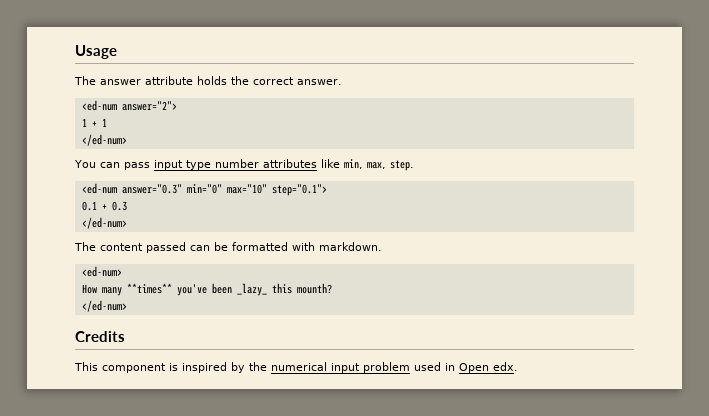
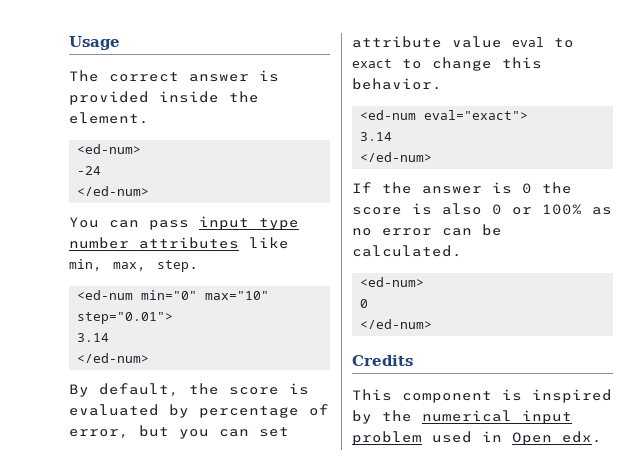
- The answer attribute holds the correct answer.
- <ed-num answer="2">
- 1 + 1
+ The correct answer is provided inside the element.
+ <ed-num>
+ -24
- <ed-num answer="0.3" min="0" max="10" step="0.1">
- 0.1 + 0.3
+ <ed-num min="0" max="10" step="0.01">
+ 3.14
  </ed-num>
- The content passed can be formatted with markdown.
+ By default, the score is evaluated by percentage of error, but you can set attribute value eval to exact to change this behavior.
+ <ed-num eval="exact">
+ 3.14
+ </ed-num>
+ If the answer is 0 the score is also 0 or 100% as no error can be calculated.
  <ed-num>
- How many **times** you've been _lazy_ this mounth?
+ 0

